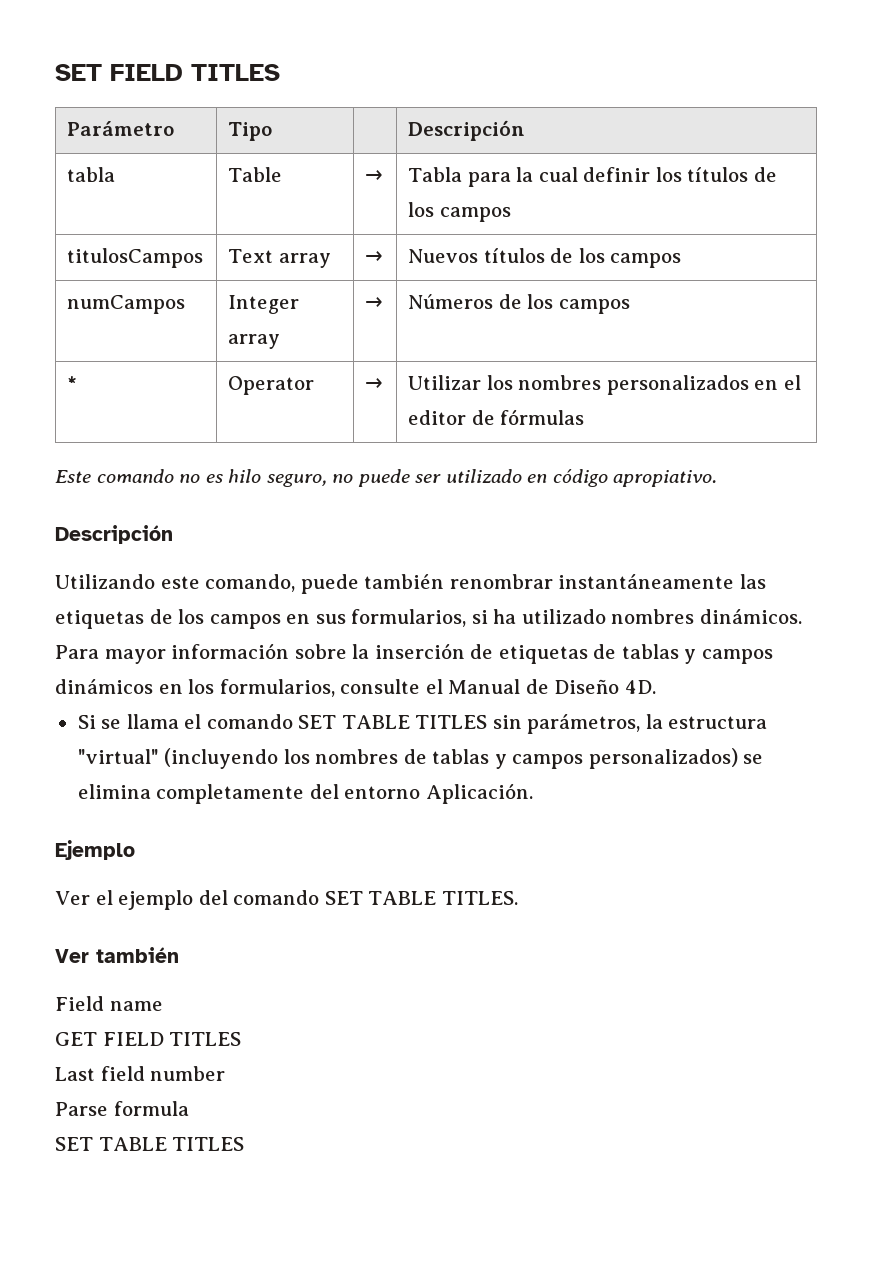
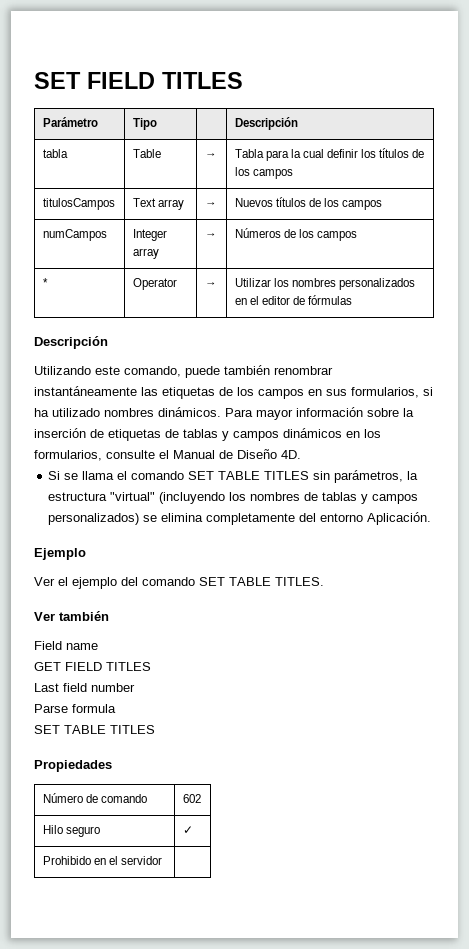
- Este comando no es hilo seguro, no puede ser utilizado en código apropiativo.
+ Propiedades
+ Número de comando | 602
+ Hilo seguro | ✓
+ Prohibido en el servidor |

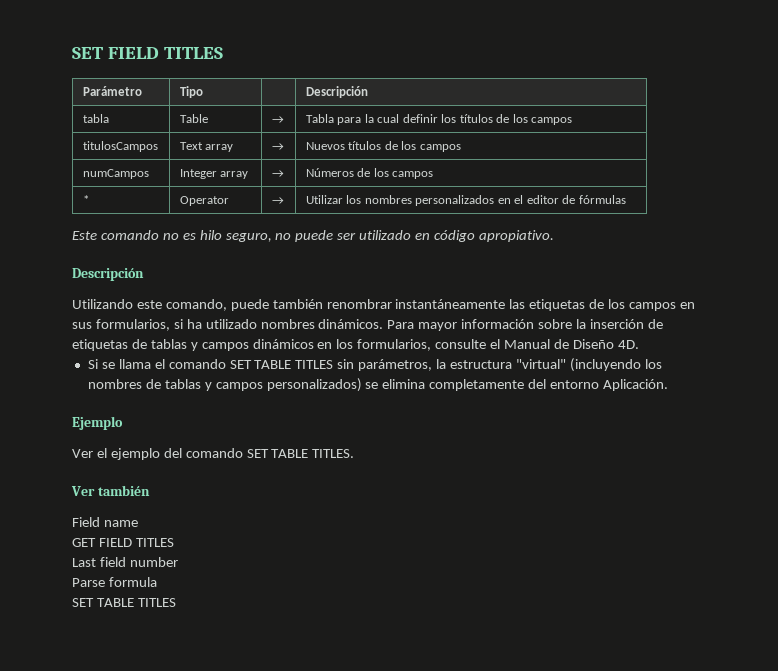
+ Este comando no es hilo seguro, no puede ser utilizado en código apropiativo.
- Propiedades
- Número de comando | 602
- Hilo seguro | ✓
- Prohibido en el servidor |

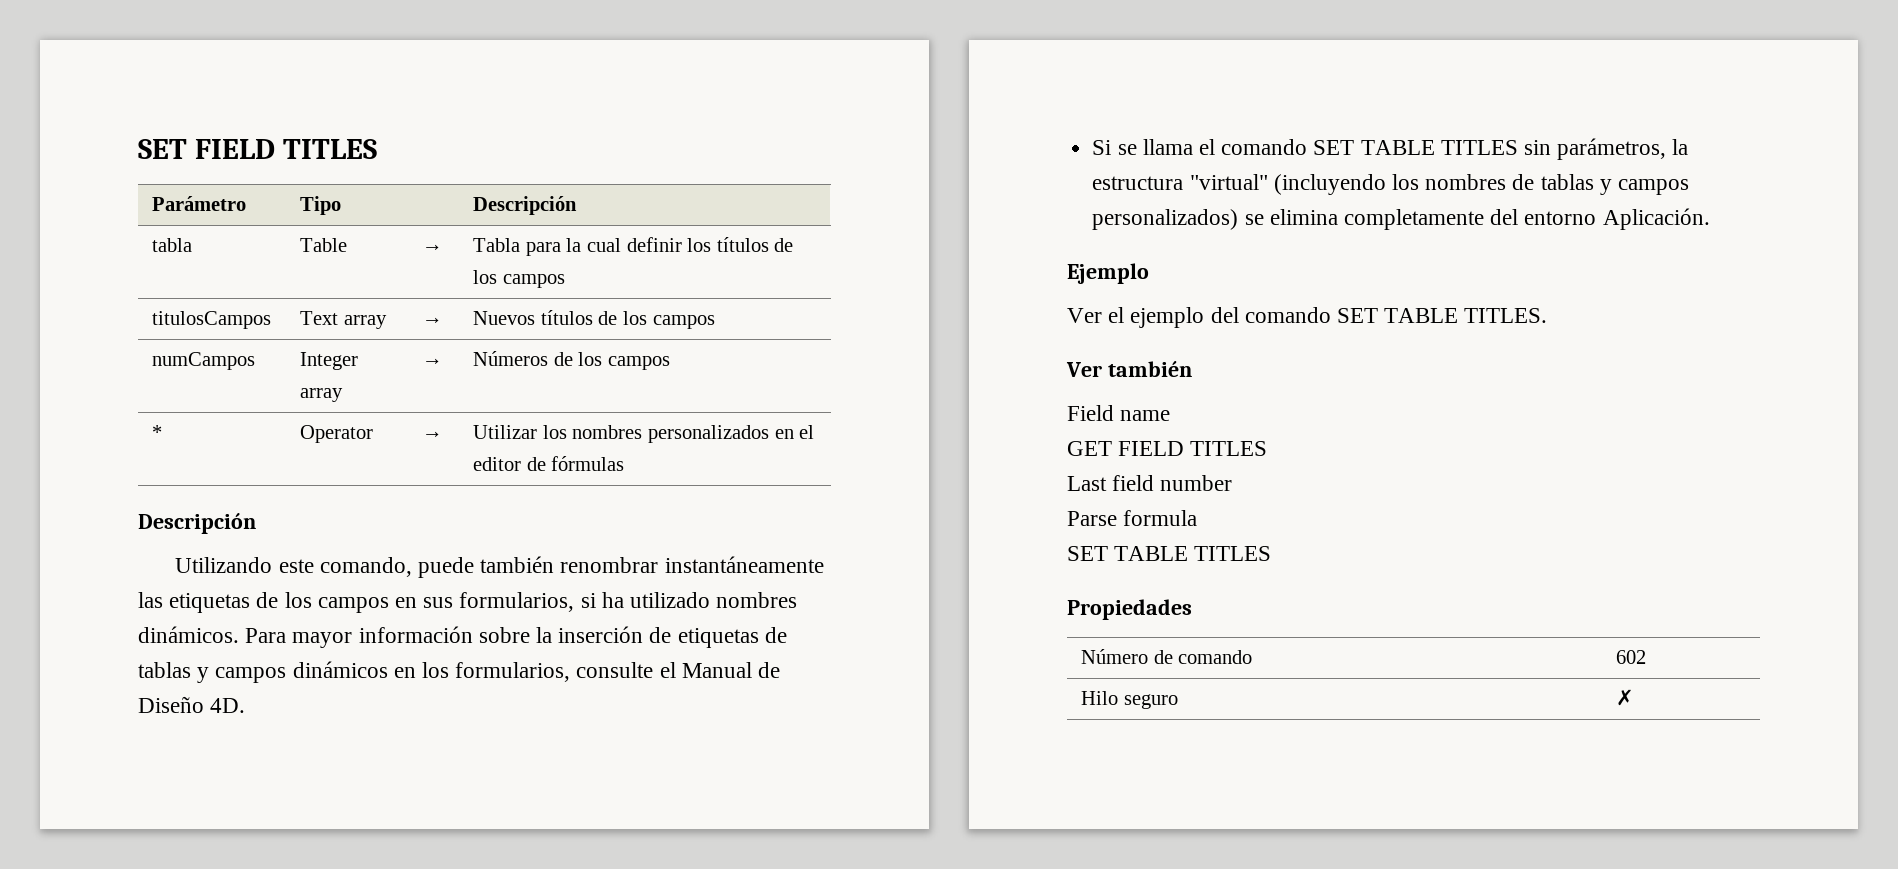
- Este comando no es hilo seguro, no puede ser utilizado en código apropiativo.
+ Propiedades
+ Número de comando | 602
+ Hilo seguro | ✗

